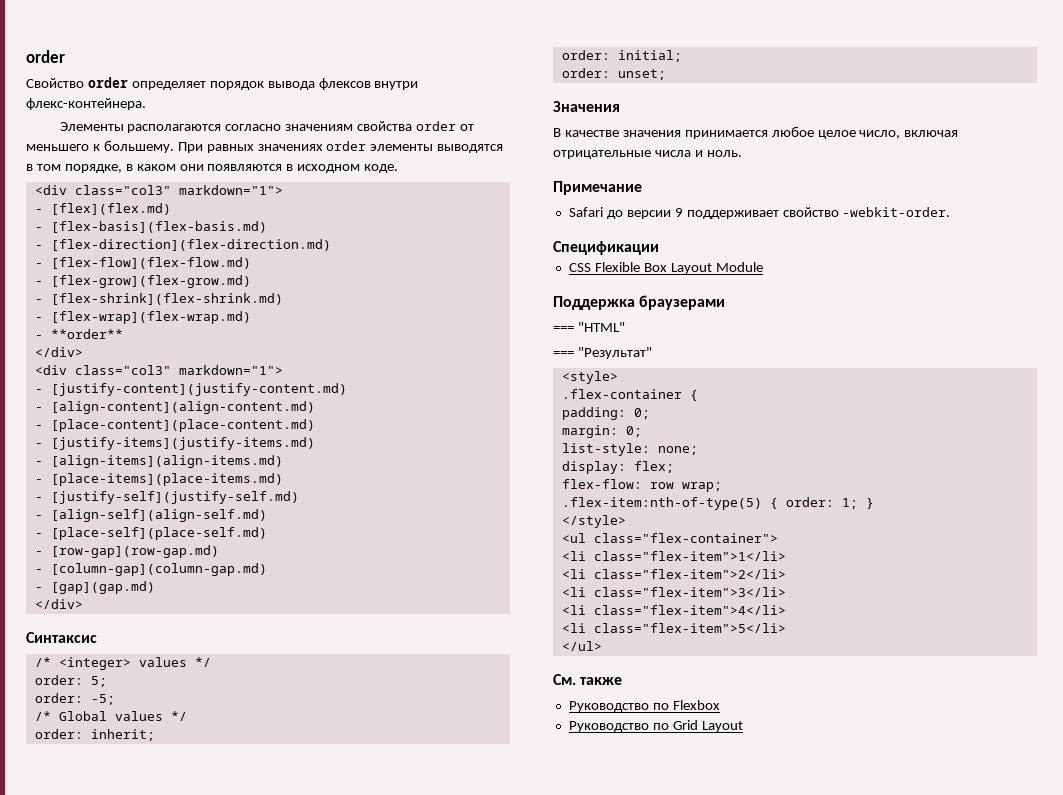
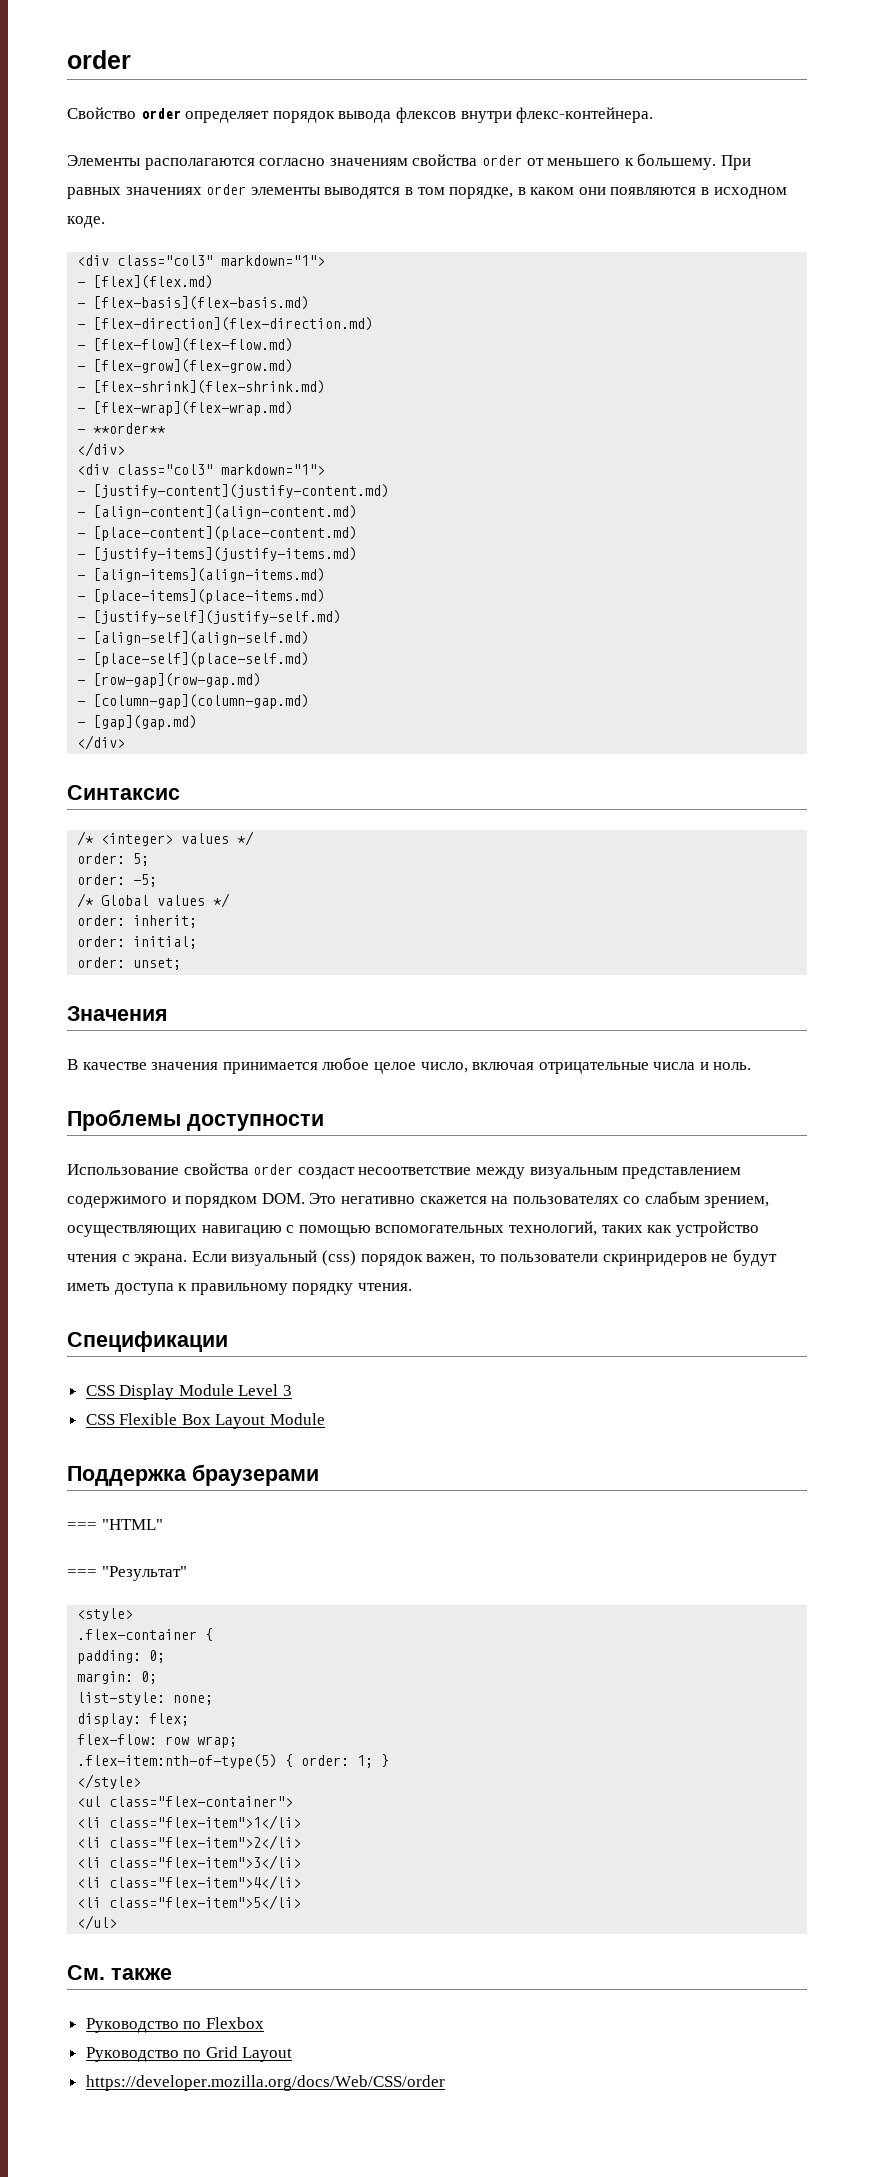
- Примечание
- Safari до версии 9 поддерживает свойство -webkit-order.
+ Проблемы доступности
+ Использование свойства order создаст несоответствие между визуальным представлением содержимого и порядком DOM. Это негативно скажется на пользователях со слабым зрением, осуществляющих навигацию с помощью вспомогательных технологий, таких как устройство чтения с экрана. Если визуальный (css) порядок важен, то пользователи скринридеров не будут иметь доступа к правильному порядку чтения.
  Спецификации
+ CSS Display Module Level 3
+ https://developer.mozilla.org/docs/Web/CSS/order

